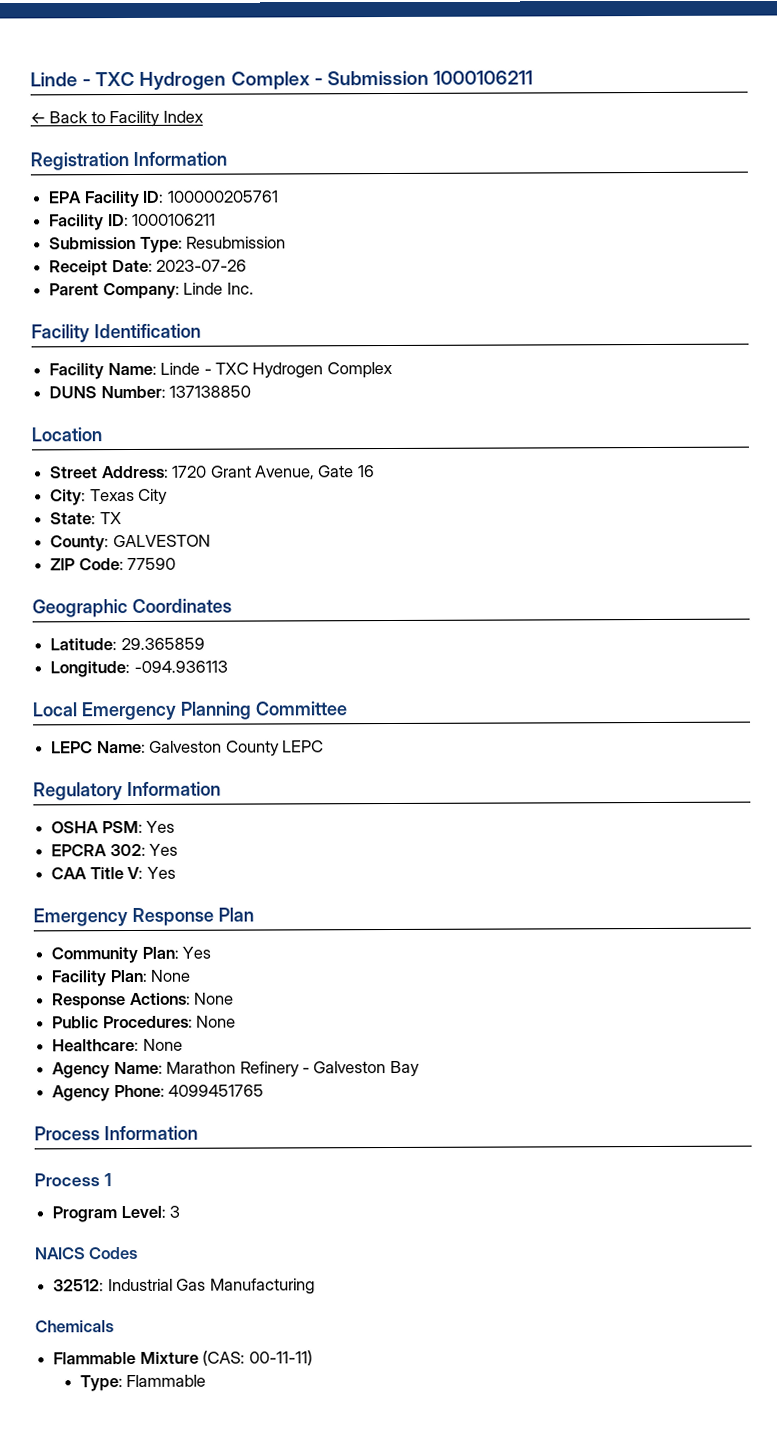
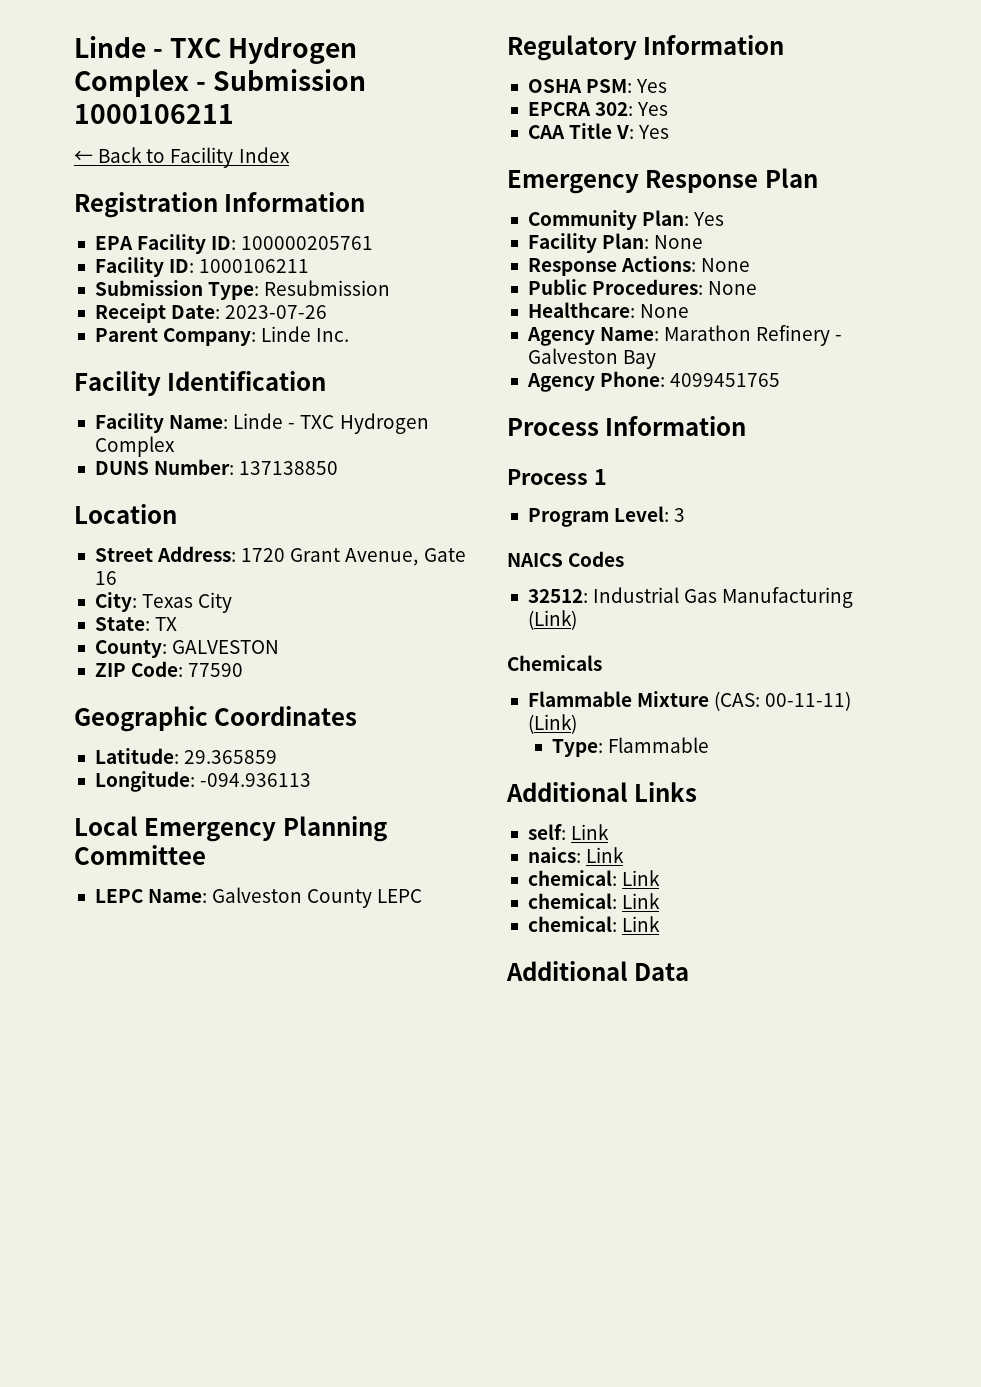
- 32512: Industrial Gas Manufacturing
+ 32512: Industrial Gas Manufacturing (Link)
- Flammable Mixture (CAS: 00-11-11)
+ Flammable Mixture (CAS: 00-11-11) (Link)
+ Additional Links
+ self: Link
+ naics: Link
+ chemical: Link
+ chemical: Link
+ chemical: Link
+ Additional Data

